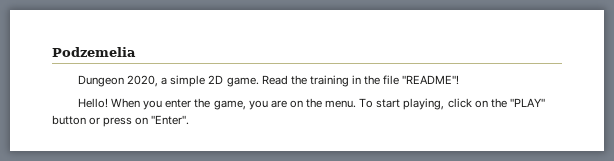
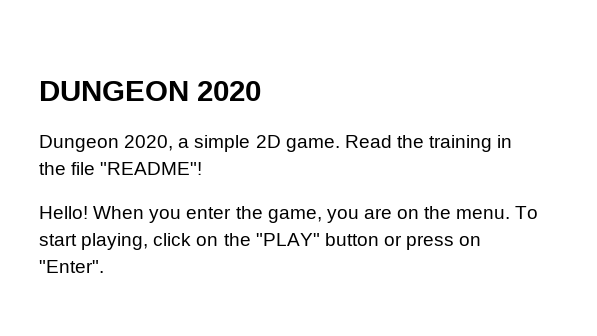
- Podzemelia
+ DUNGEON 2020

